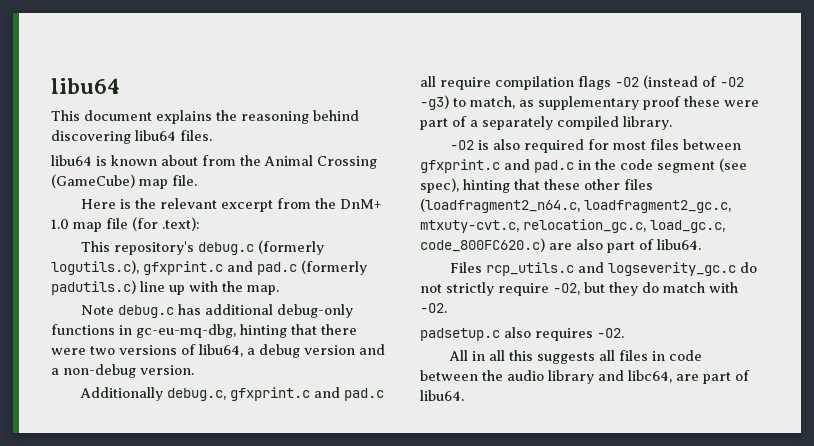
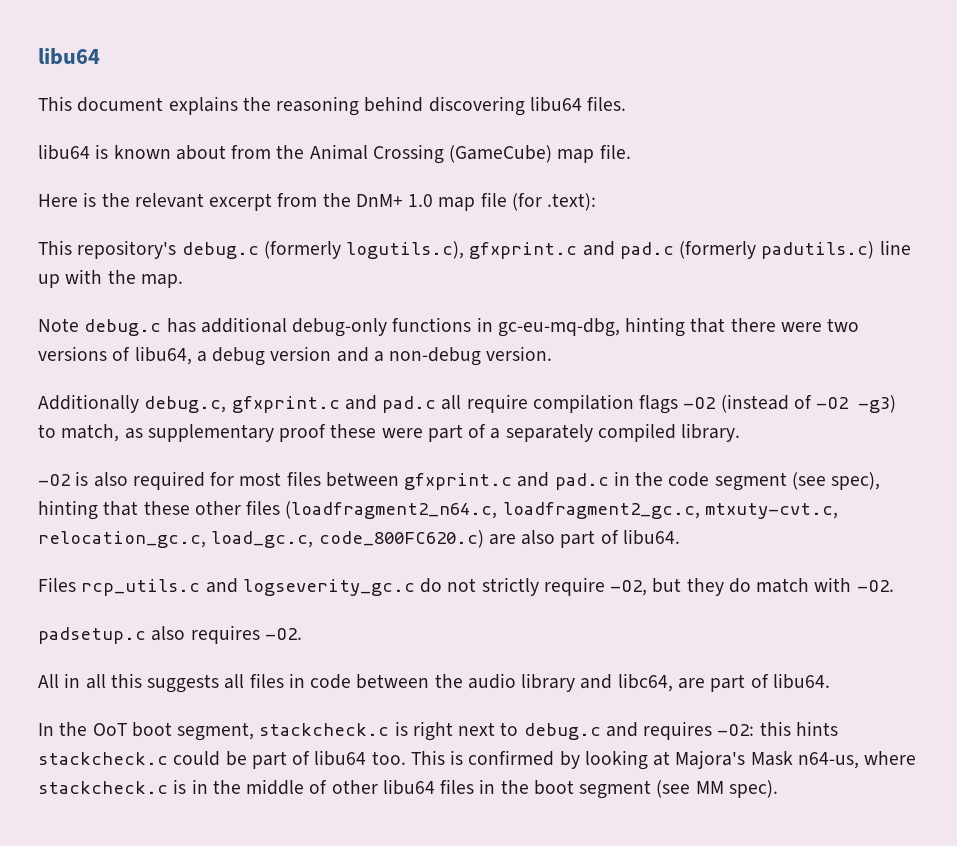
+ In the OoT boot segment, stackcheck.c is right next to debug.c and requires -O2: this hints stackcheck.c could be part of libu64 too. This is confirmed by looking at Majora's Mask n64-us, where stackcheck.c is in the middle of other libu64 files in the boot segment (see MM spec).

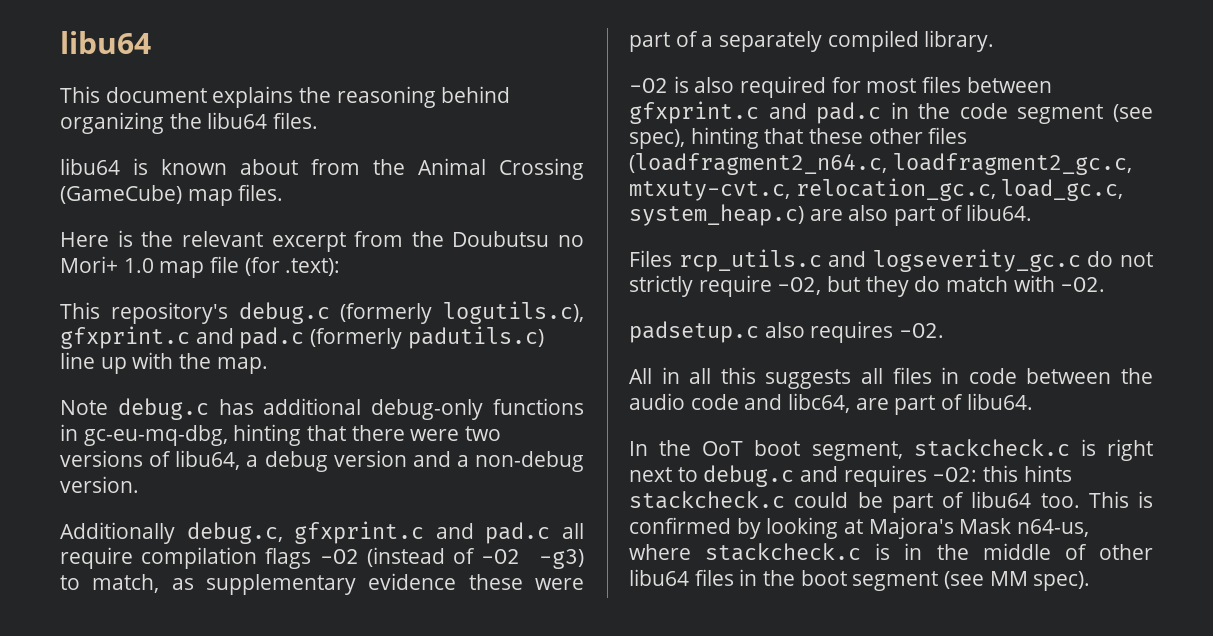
- This document explains the reasoning behind discovering libu64 files.
+ This document explains the reasoning behind organizing the libu64 files.
- libu64 is known about from the Animal Crossing (GameCube) map file.
+ libu64 is known about from the Animal Crossing (GameCube) map files.
- Here is the relevant excerpt from the DnM+ 1.0 map file (for .text):
+ Here is the relevant excerpt from the Doubutsu no Mori+ 1.0 map file (for .text):
- Additionally debug.c, gfxprint.c and pad.c all require compilation flags -O2 (instead of -O2 -g3) to match, as supplementary proof these were part of a separately compiled library.
+ Additionally debug.c, gfxprint.c and pad.c all require compilation flags -O2 (instead of -O2 -g3) to match, as supplementary evidence these were part of a separately compiled library.
- -O2 is also required for most files between gfxprint.c and pad.c in the code segment (see spec), hinting that these other files (loadfragment2_n64.c, loadfragment2_gc.c, mtxuty-cvt.c, relocation_gc.c, load_gc.c, code_800FC620.c) are also part of libu64.
+ -O2 is also required for most files between gfxprint.c and pad.c in the code segment (see spec), hinting that these other files (loadfragment2_n64.c, loadfragment2_gc.c, mtxuty-cvt.c, relocation_gc.c, load_gc.c, system_heap.c) are also part of libu64.
- All in all this suggests all files in code between the audio library and libc64, are part of libu64.
+ All in all this suggests all files in code between the audio code and libc64, are part of libu64.

